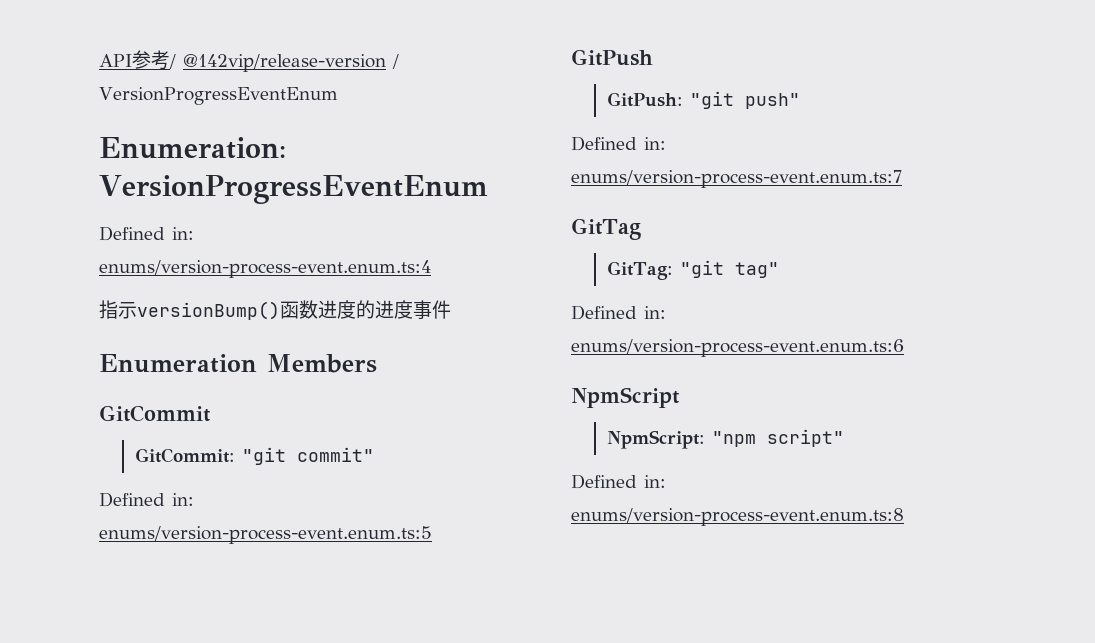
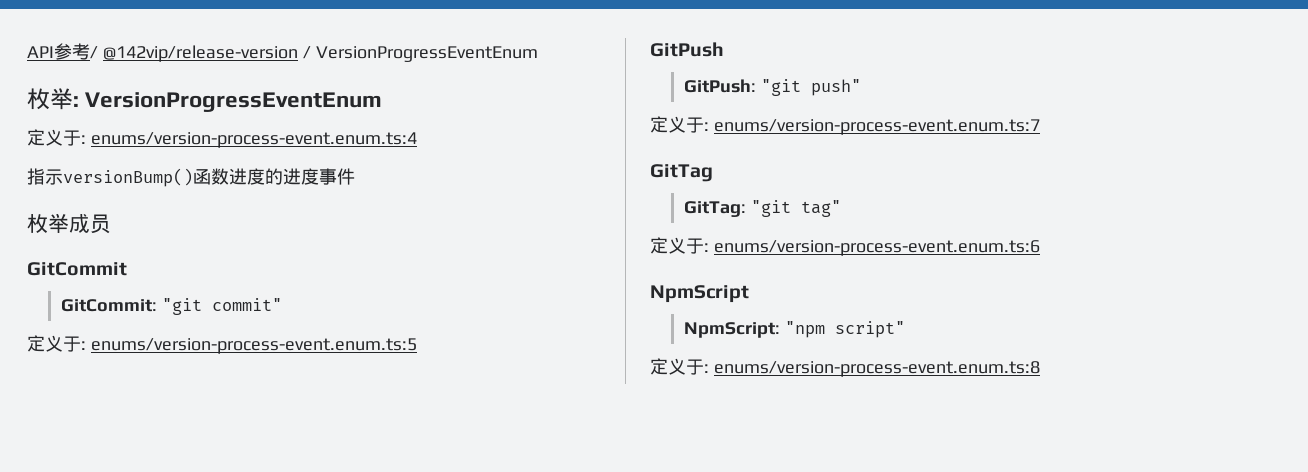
- Enumeration: VersionProgressEventEnum
- Defined in: enums/version-process-event.enum.ts:4
+ 枚举: VersionProgressEventEnum
+ 定义于: enums/version-process-event.enum.ts:4
- Enumeration Members
+ 枚举成员
- Defined in: enums/version-process-event.enum.ts:5
+ 定义于: enums/version-process-event.enum.ts:5
- Defined in: enums/version-process-event.enum.ts:7
+ 定义于: enums/version-process-event.enum.ts:7
- Defined in: enums/version-process-event.enum.ts:6
+ 定义于: enums/version-process-event.enum.ts:6
- Defined in: enums/version-process-event.enum.ts:8
+ 定义于: enums/version-process-event.enum.ts:8

